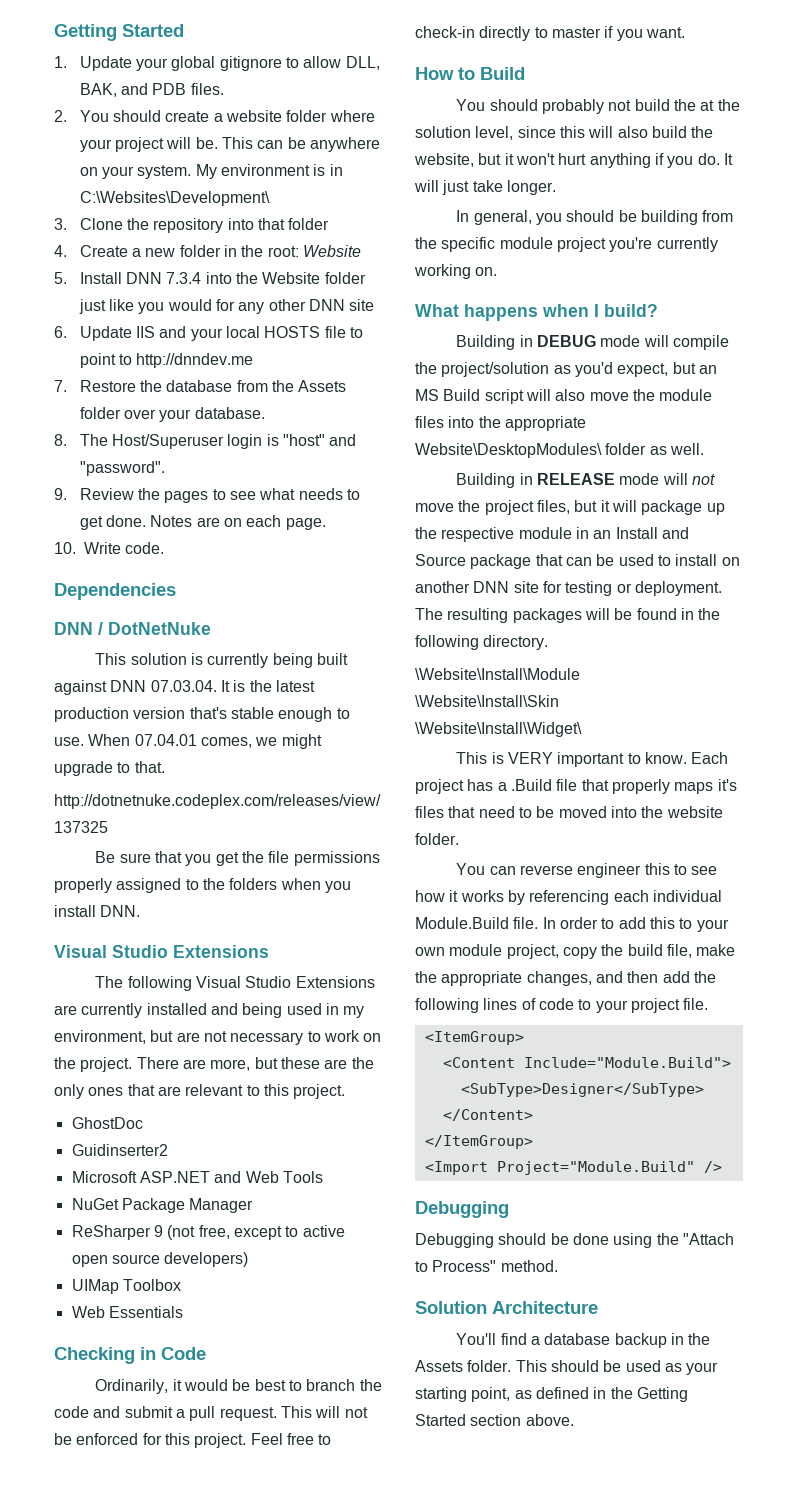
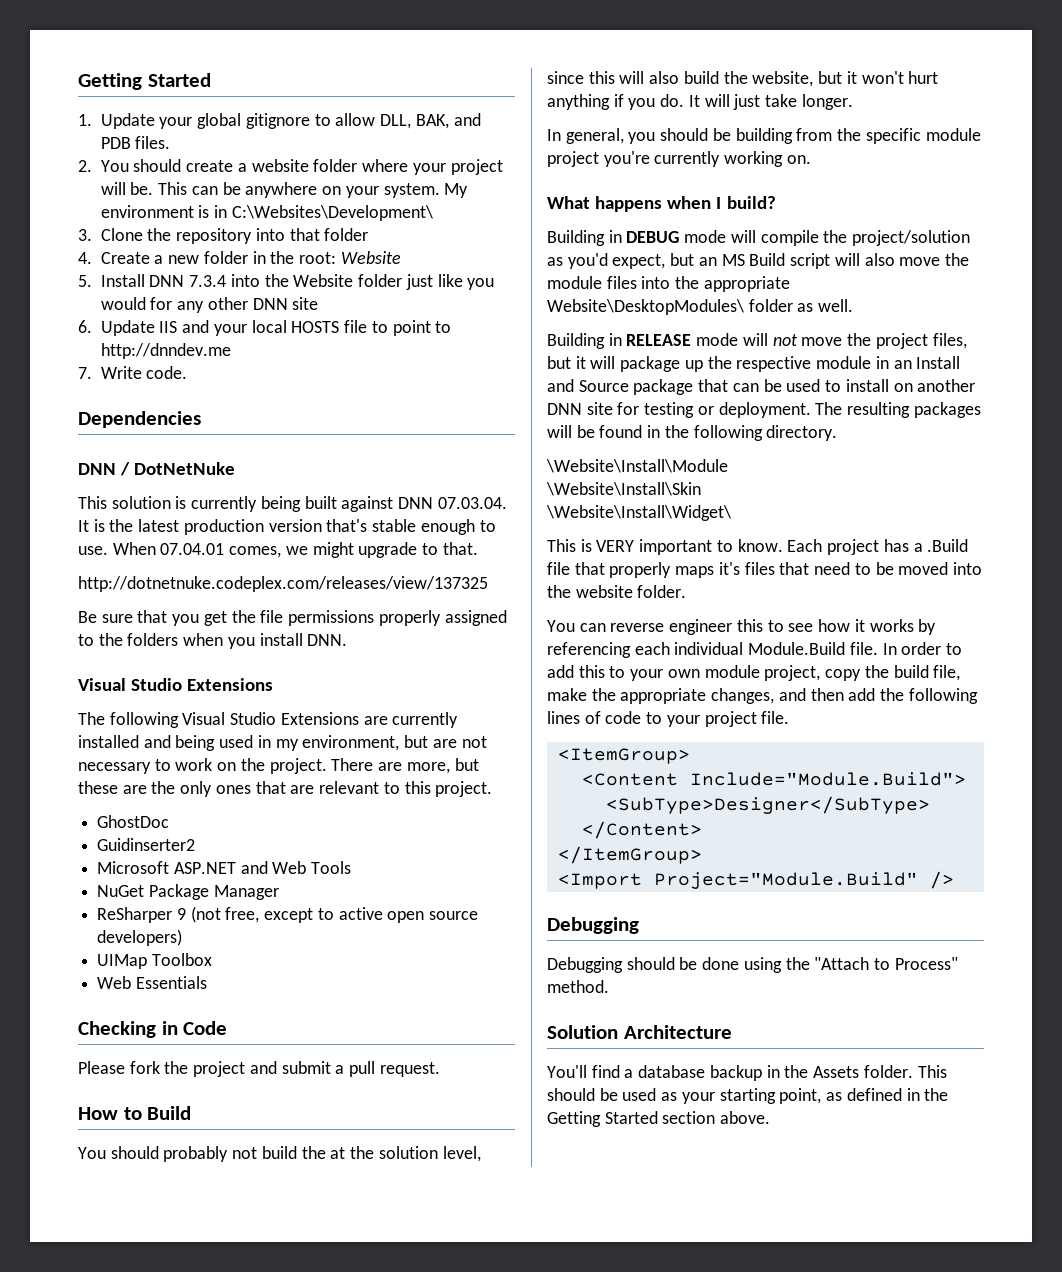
- 7. Restore the database from the Assets folder over your database.
- 8. The Host/Superuser login is "host" and "password".
- 9. Review the pages to see what needs to get done. Notes are on each page.
- 10. Write code.
+ 7. Write code.
- Ordinarily, it would be best to branch the code and submit a pull request. This will not be enforced for this project. Feel free to check-in directly to master if you want.
+ Please fork the project and submit a pull request.

